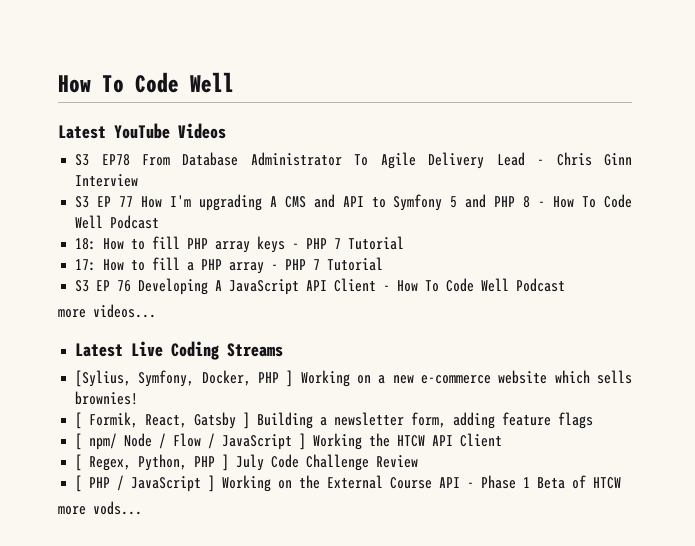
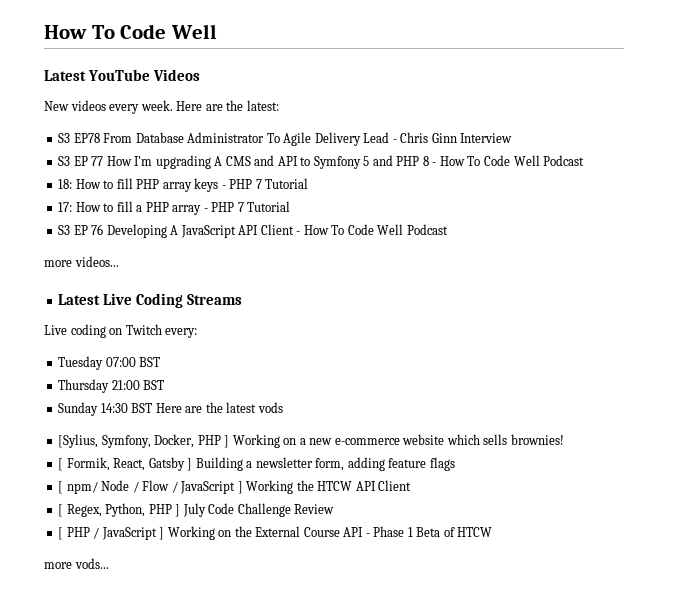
+ New videos every week. Here are the latest:
+ Live coding on Twitch every:
+ Tuesday 07:00 BST
+ Thursday 21:00 BST
+ Sunday 14:30 BST Here are the latest vods

